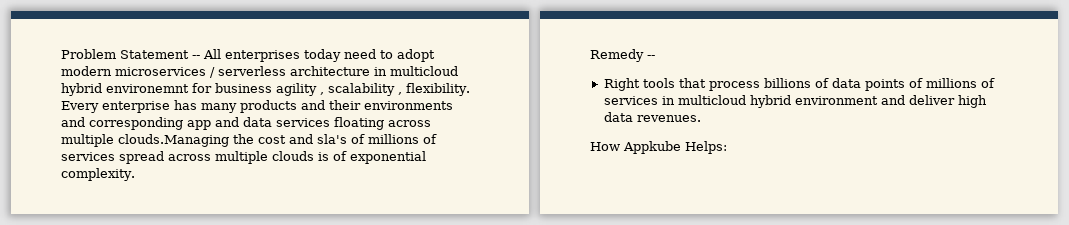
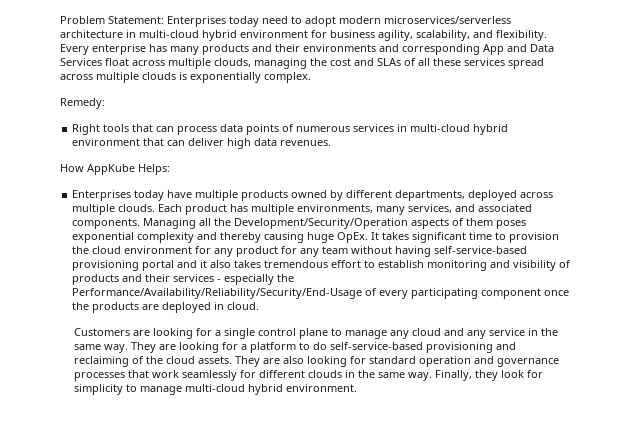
- Problem Statement -- All enterprises today need to adopt modern microservices / serverless architecture in multicloud hybrid environemnt for business agility , scalability , flexibility.
+ Problem Statement: Enterprises today need to adopt modern microservices/serverless architecture in multi-cloud hybrid environment for business agility, scalability, and flexibility.
- Every enterprise has many products and their environments and corresponding app and data services floating across multiple clouds.Managing the cost and sla's of millions of services spread across multiple clouds is of exponential complexity.
- Remedy --
+ Every enterprise has many products and their environments and corresponding App and Data Services float across multiple clouds, managing the cost and SLAs of all these services spread across multiple clouds is exponentially complex.
+ Remedy:
- Right tools that process billions of data points of millions of services in multicloud hybrid environment and deliver high data revenues.
+ Right tools that can process data points of numerous services in multi-cloud hybrid environment that can deliver high data revenues.
- How Appkube Helps:
+ How AppKube Helps:
+ Enterprises today have multiple products owned by different departments, deployed across multiple clouds. Each product has multiple environments, many services, and associated components. Managing all the Development/Security/Operation aspects of them poses exponential complexity and thereby causing huge OpEx. It takes significant time to provision the cloud environment for any product for any team without having self-service-based provisioning portal and it also takes tremendous effort to establish monitoring and visibility of products and their services - especially the Performance/Availability/Reliability/Security/End-Usage of every participating component once the products are deployed in cloud.
+ Customers are looking for a single control plane to manage any cloud and any service in the same way. They are looking for a platform to do self-service-based provisioning and reclaiming of the cloud assets. They are also looking for standard operation and governance processes that work seamlessly for different clouds in the same way. Finally, they look for simplicity to manage multi-cloud hybrid environment.

